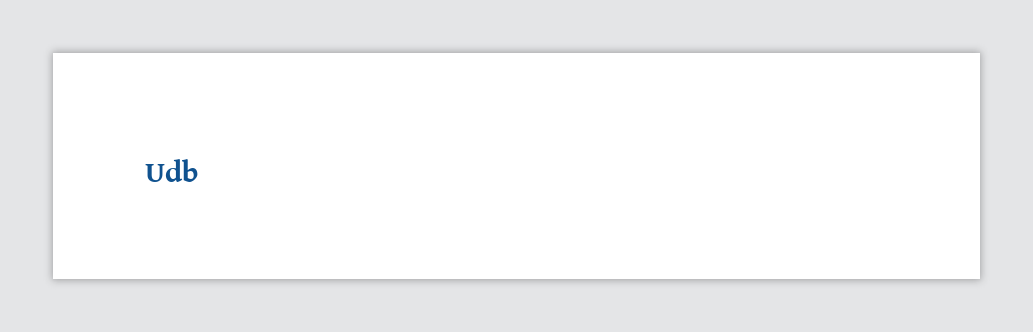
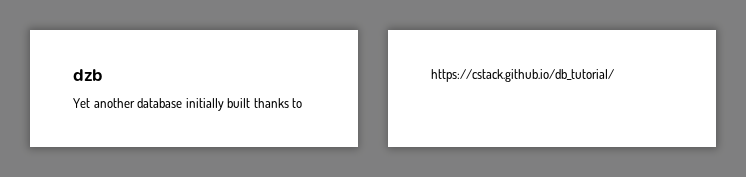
- Udb
+ dzb
+ Yet another database initially built thanks to https://cstack.github.io/db_tutorial/

